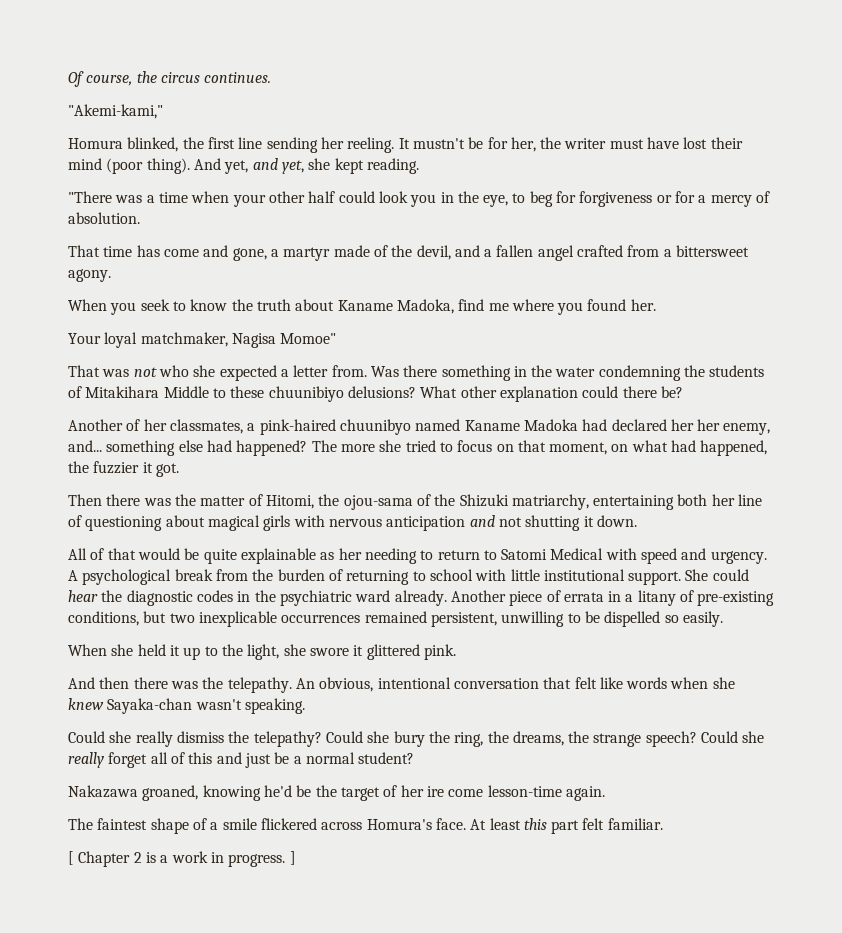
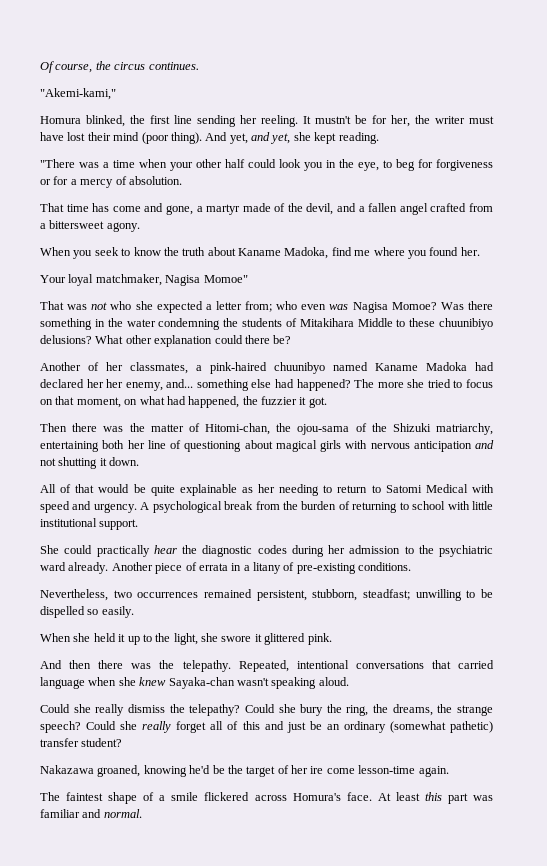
- That was not who she expected a letter from.
+ That was not who she expected a letter from; who even was Nagisa Momoe?
- Then there was the matter of Hitomi, the ojou-sama of the Shizuki matriarchy, entertaining both her line of questioning about magical girls with nervous anticipation and not shutting it down.
+ Then there was the matter of Hitomi-chan, the ojou-sama of the Shizuki matriarchy, entertaining both her line of questioning about magical girls with nervous anticipation and not shutting it down.
- A psychological break from the burden of returning to school with little institutional support. She could hear the diagnostic codes in the psychiatric ward already.
+ A psychological break from the burden of returning to school with little institutional support.
+ She could practically hear the diagnostic codes during her admission to the psychiatric ward already.
- Another piece of errata in a litany of pre-existing conditions, but two inexplicable occurrences remained persistent, unwilling to be dispelled so easily.
+ Another piece of errata in a litany of pre-existing conditions.
+ Nevertheless, two occurrences remained persistent, stubborn, steadfast; unwilling to be dispelled so easily.
- An obvious, intentional conversation that felt like words when she knew Sayaka-chan wasn't speaking.
+ Repeated, intentional conversations that carried language when she knew Sayaka-chan wasn't speaking aloud.
- Could she really forget all of this and just be a normal student?
+ Could she really forget all of this and just be an ordinary (somewhat pathetic) transfer student?
- At least this part felt familiar.
- [ Chapter 2 is a work in progress. ]
+ At least this part was familiar and normal.

